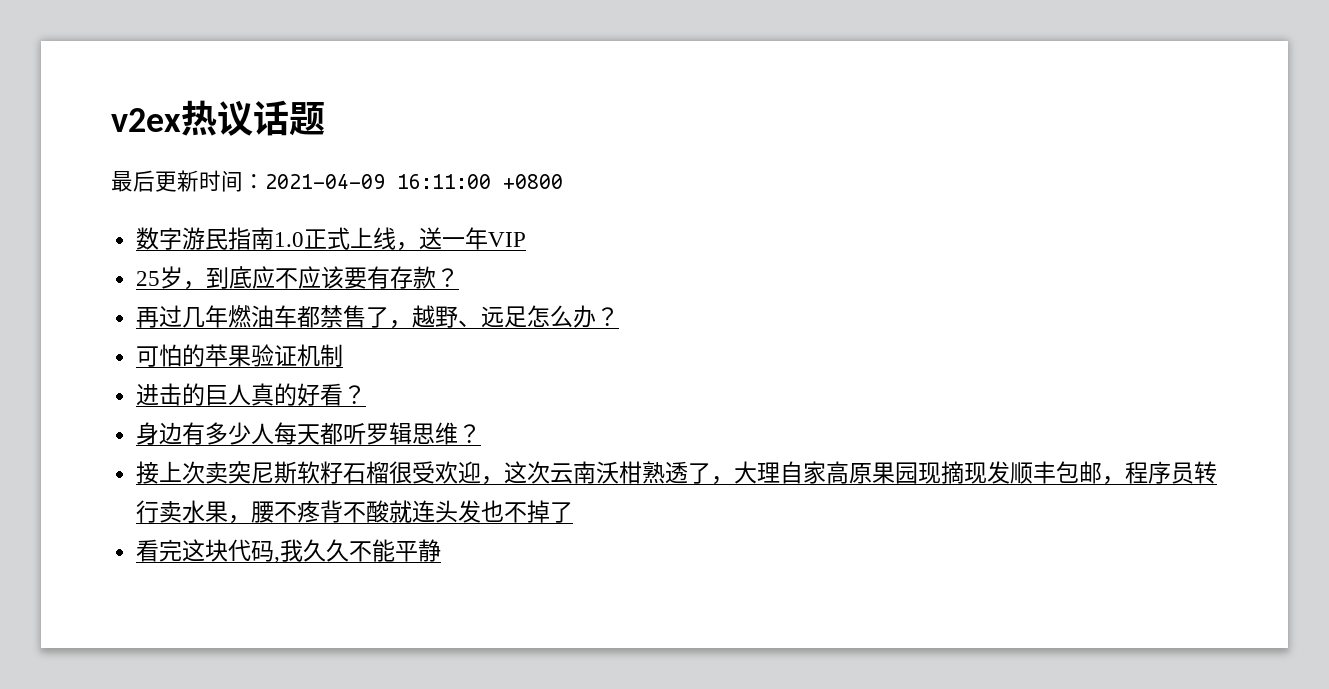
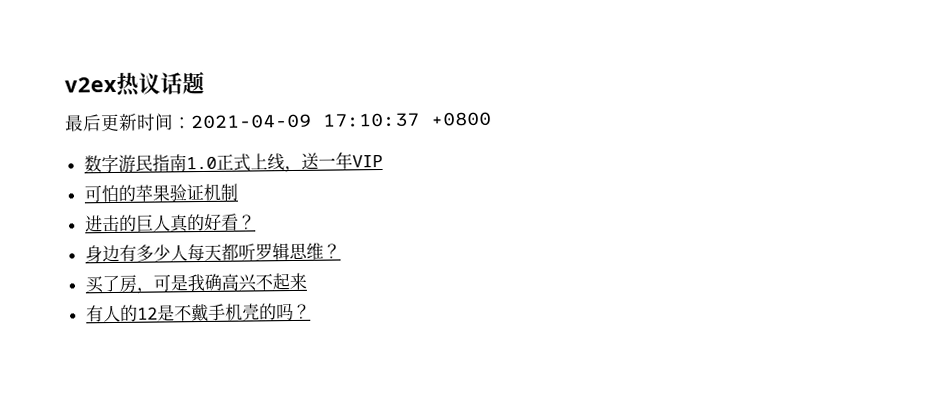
- 最后更新时间：2021-04-09 16:11:00 +0800
+ 最后更新时间：2021-04-09 17:10:37 +0800
- 25岁，到底应不应该要有存款？
- 再过几年燃油车都禁售了，越野、远足怎么办？
- 接上次卖突尼斯软籽石榴很受欢迎，这次云南沃柑熟透了，大理自家高原果园现摘现发顺丰包邮，程序员转行卖水果，腰不疼背不酸就连头发也不掉了
- 看完这块代码,我久久不能平静
+ 买了房，可是我确高兴不起来
+ 有人的12是不戴手机壳的吗？

